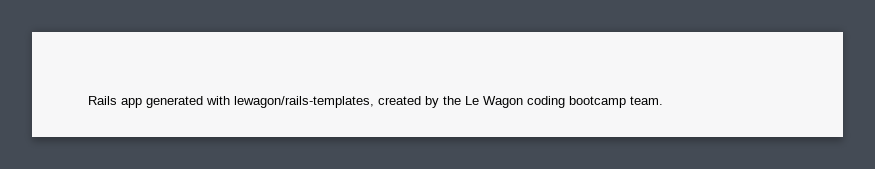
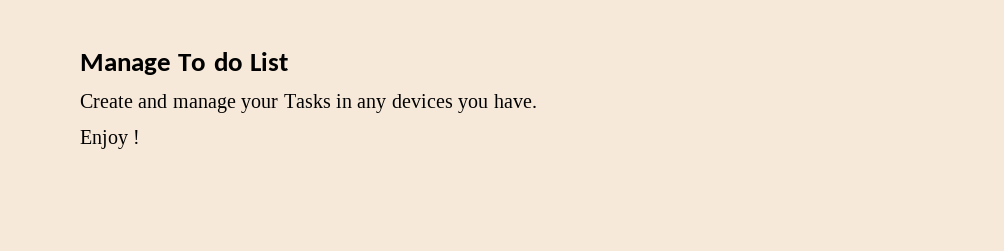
- Rails app generated with lewagon/rails-templates, created by the Le Wagon coding bootcamp team.
+ Manage To do List
+ Create and manage your Tasks in any devices you have.
+ Enjoy !

